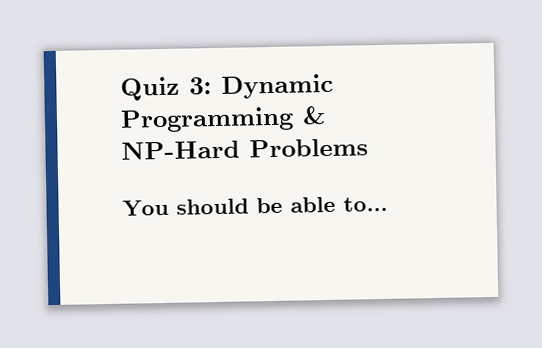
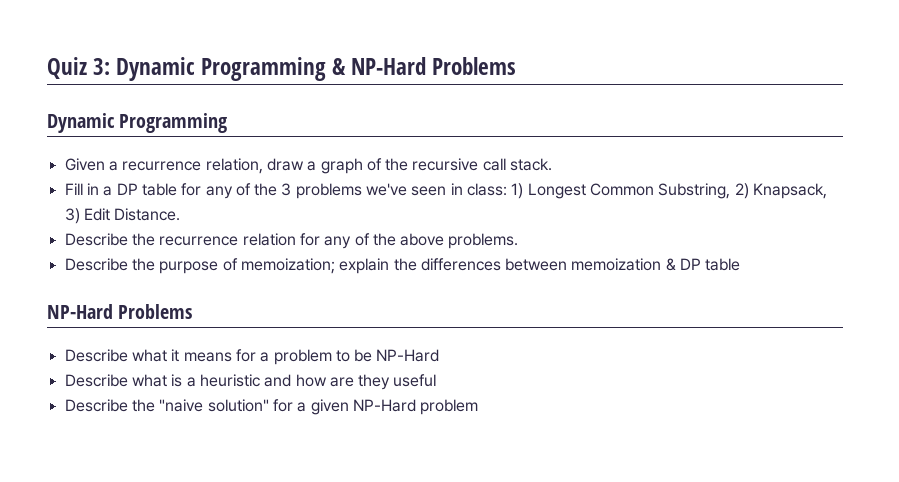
  Quiz 3: Dynamic Programming & NP-Hard Problems
- You should be able to...
+ Dynamic Programming
+ Given a recurrence relation, draw a graph of the recursive call stack.
+ Fill in a DP table for any of the 3 problems we've seen in class: 1) Longest Common Substring, 2) Knapsack, 3) Edit Distance.
+ Describe the recurrence relation for any of the above problems.
+ Describe the purpose of memoization; explain the differences between memoization & DP table
+ NP-Hard Problems
+ Describe what it means for a problem to be NP-Hard
+ Describe what is a heuristic and how are they useful
+ Describe the "naive solution" for a given NP-Hard problem

